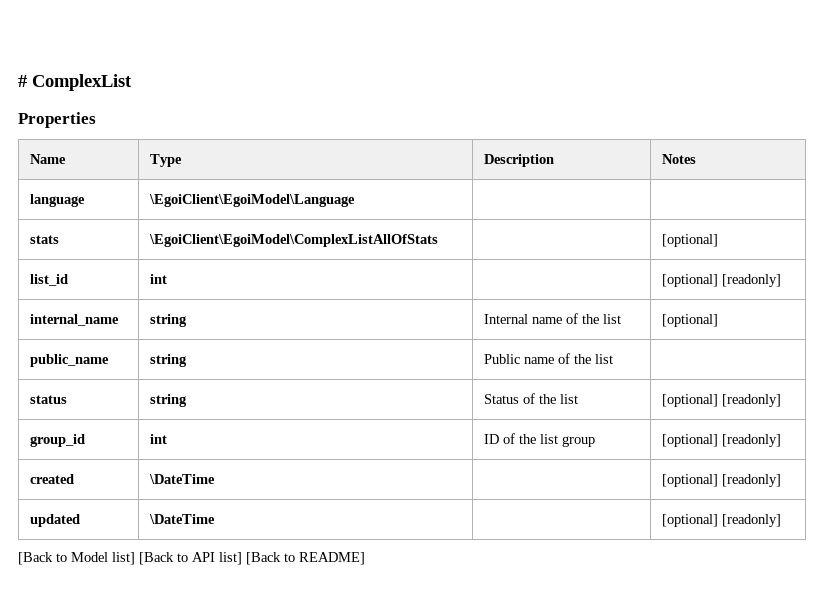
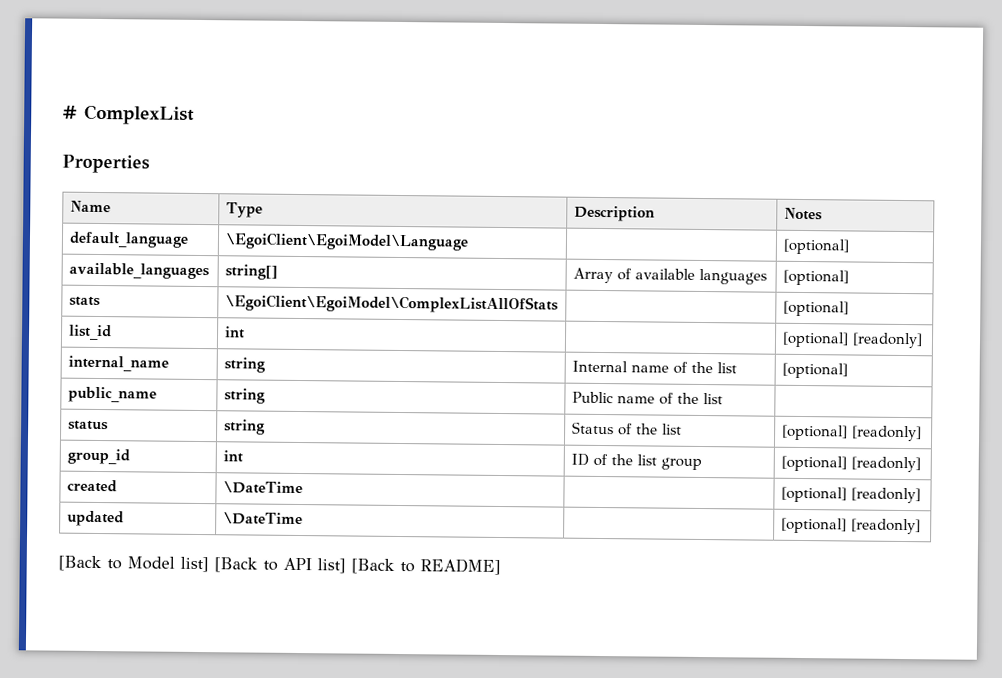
- language | \EgoiClient\EgoiModel\Language | |
+ default_language | \EgoiClient\EgoiModel\Language | | [optional]
+ available_languages | string[] | Array of available languages | [optional]

